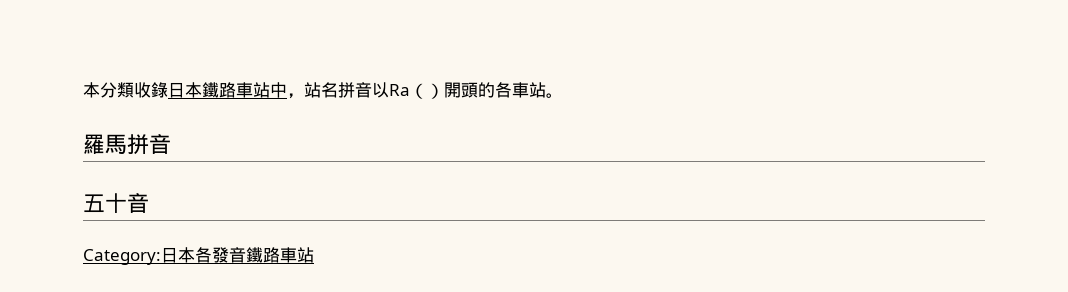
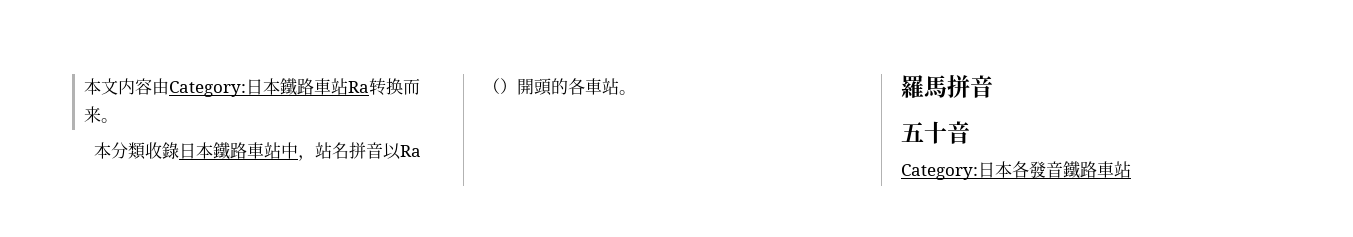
+ 本文内容由Category:日本鐵路車站Ra转换而来。

